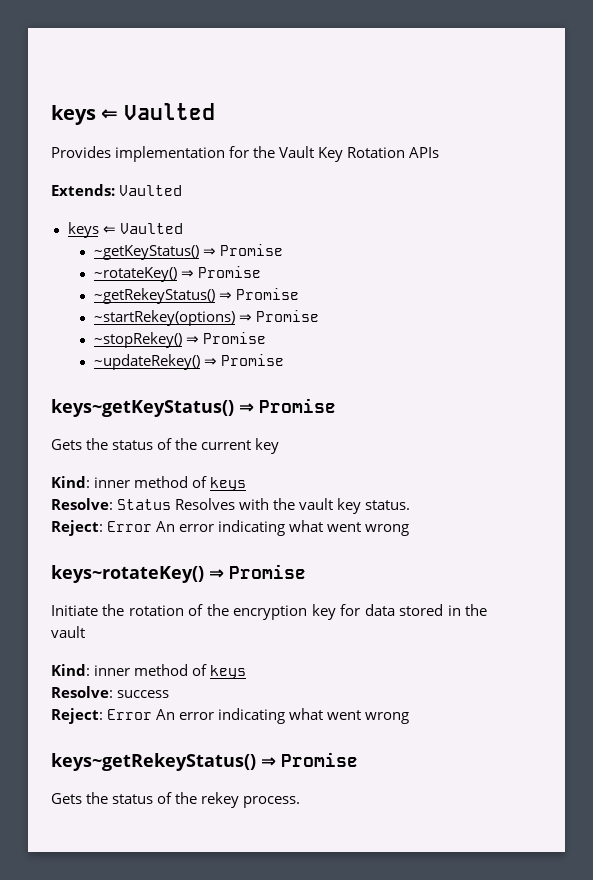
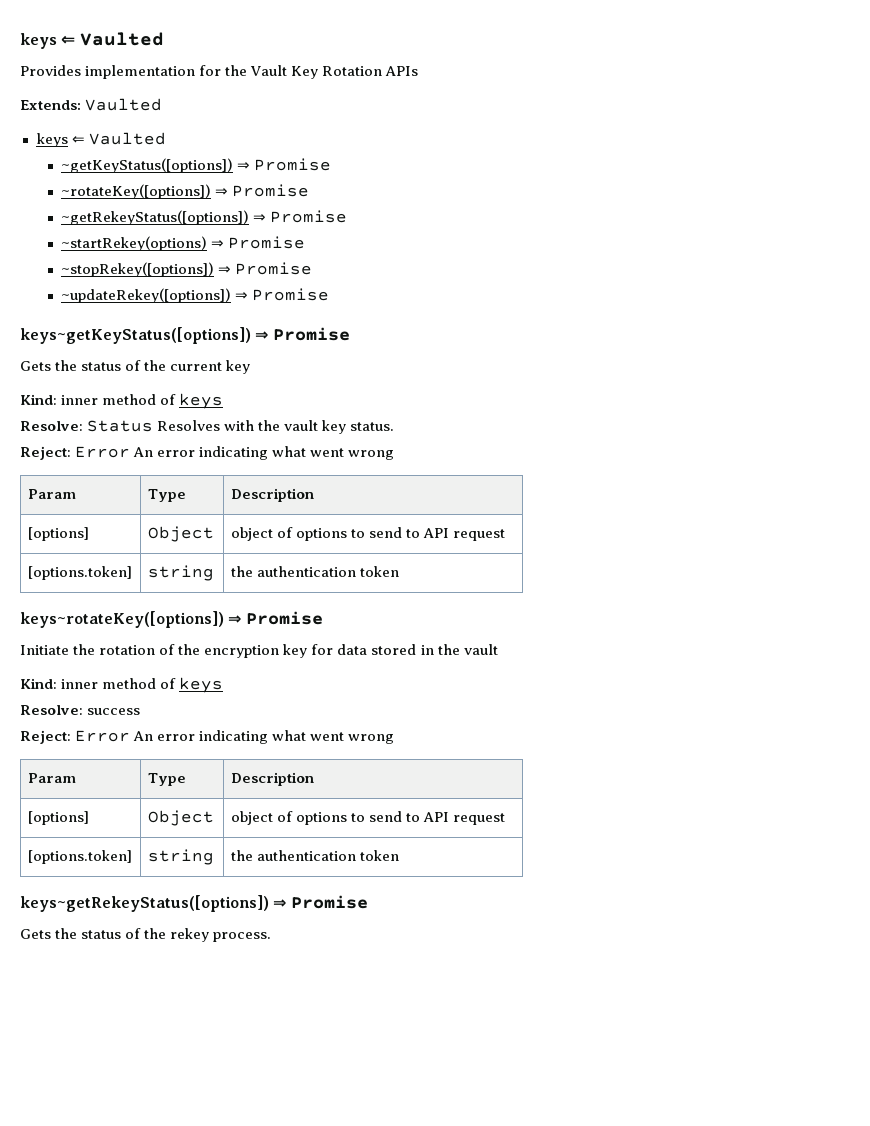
- ~getKeyStatus() ⇒ Promise
- ~rotateKey() ⇒ Promise
- ~getRekeyStatus() ⇒ Promise
+ ~getKeyStatus([options]) ⇒ Promise
+ ~rotateKey([options]) ⇒ Promise
+ ~getRekeyStatus([options]) ⇒ Promise
- ~stopRekey() ⇒ Promise
- ~updateRekey() ⇒ Promise
- keys~getKeyStatus() ⇒ Promise
+ ~stopRekey([options]) ⇒ Promise
+ ~updateRekey([options]) ⇒ Promise
+ keys~getKeyStatus([options]) ⇒ Promise
  Resolve: Status Resolves with the vault key status.
  Reject: Error An error indicating what went wrong
- keys~rotateKey() ⇒ Promise
+ Param | Type | Description
+ [options] | Object | object of options to send to API request
+ [options.token] | string | the authentication token
+ keys~rotateKey([options]) ⇒ Promise
  Resolve: success
  Reject: Error An error indicating what went wrong
- keys~getRekeyStatus() ⇒ Promise
+ Param | Type | Description
+ [options] | Object | object of options to send to API request
+ [options.token] | string | the authentication token
+ keys~getRekeyStatus([options]) ⇒ Promise

